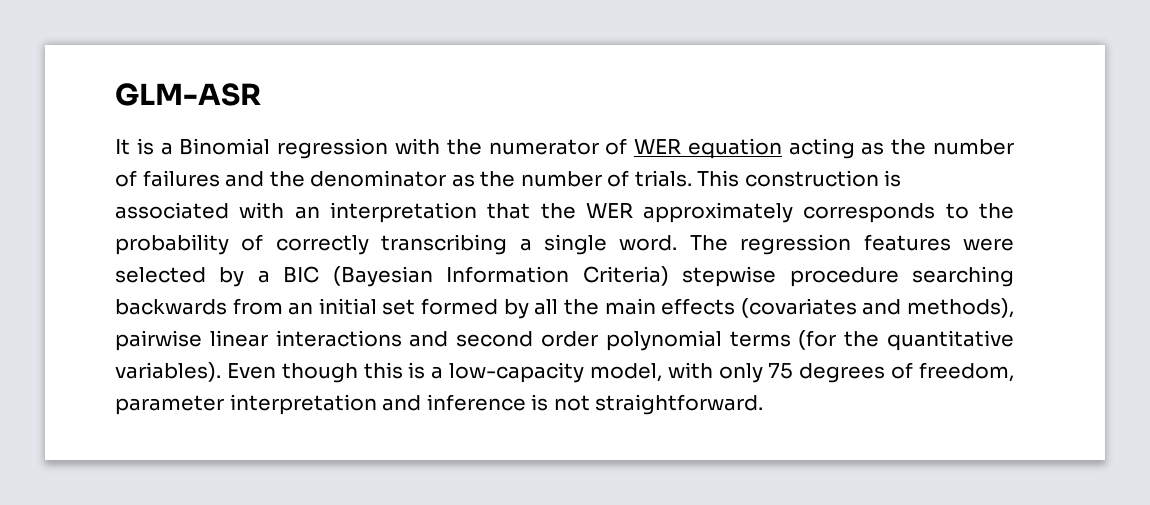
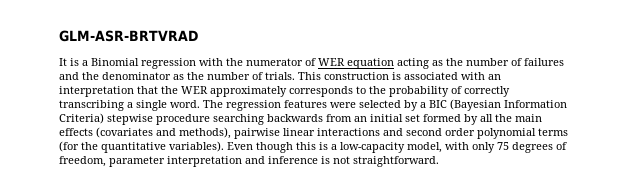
- GLM-ASR
+ GLM-ASR-BRTVRAD

